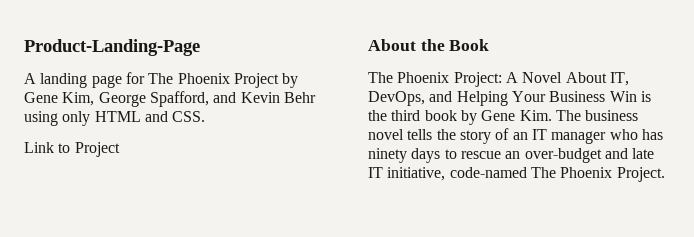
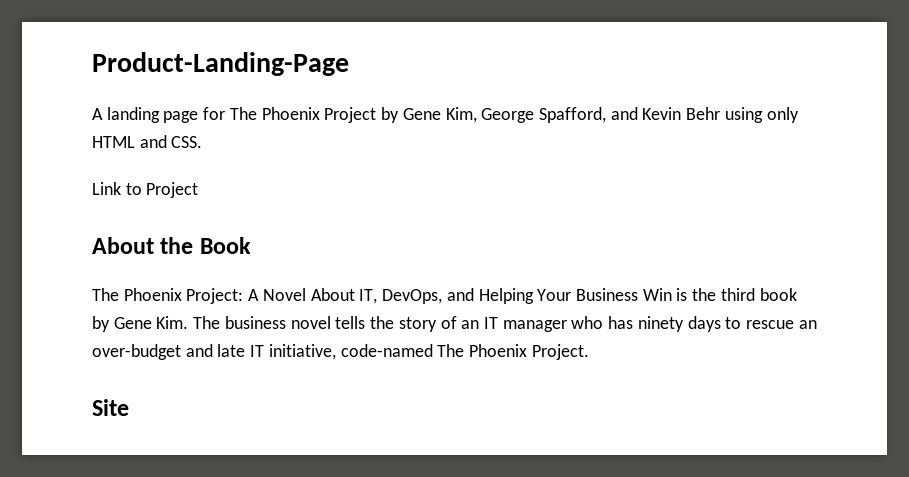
+ Site

